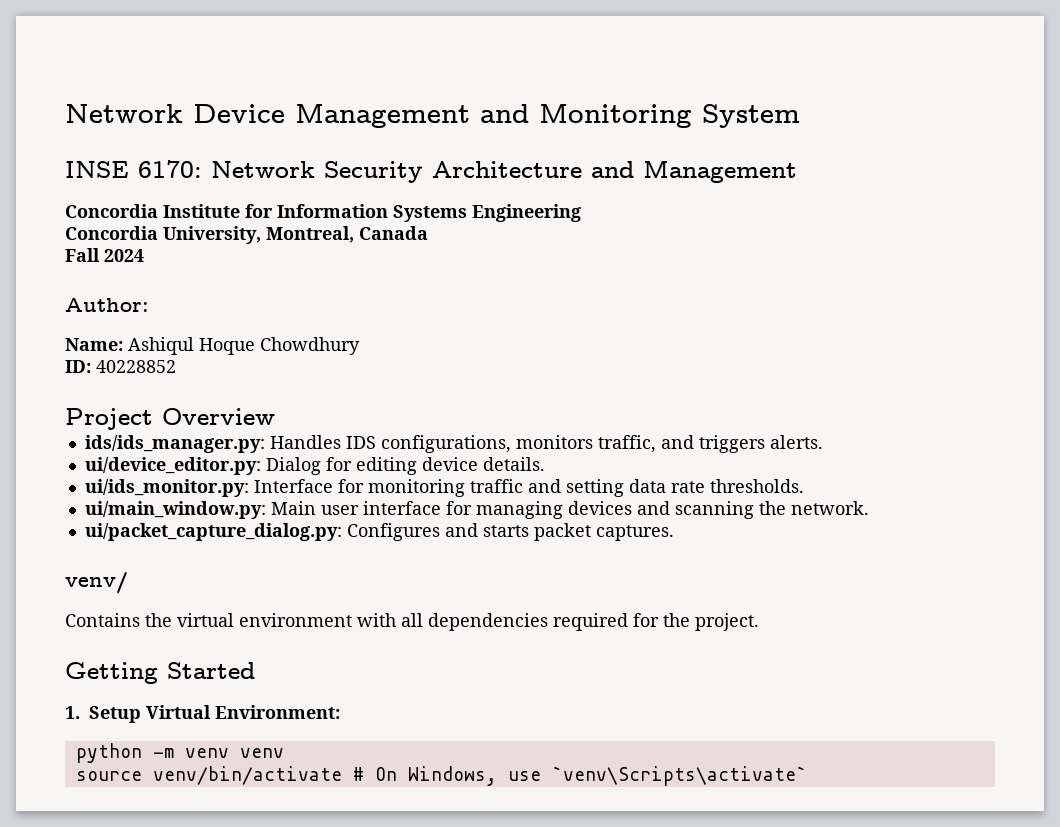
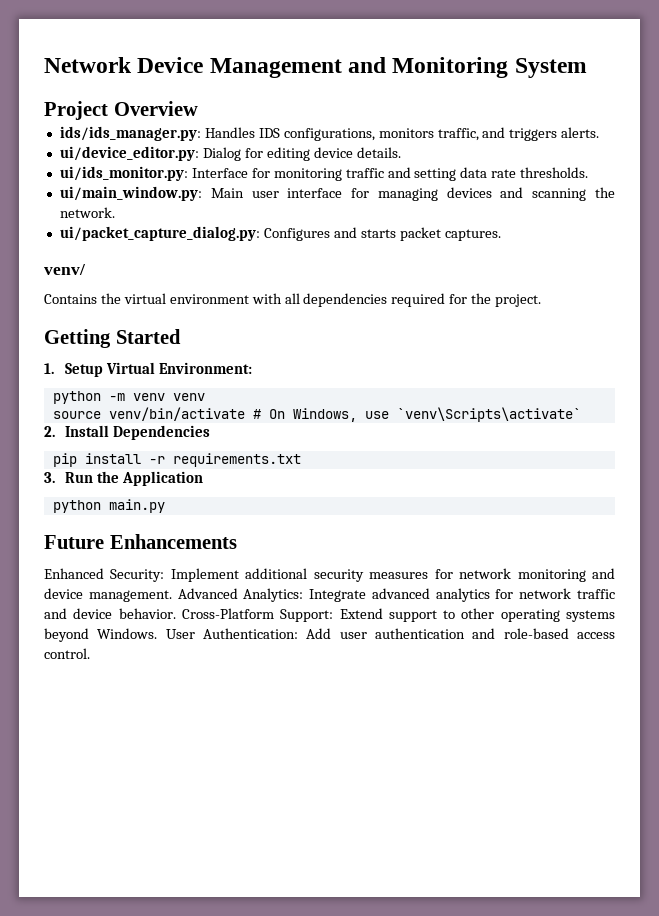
- INSE 6170: Network Security Architecture and Management
- Concordia Institute for Information Systems Engineering
- Concordia University, Montreal, Canada
- Fall 2024
- Author:
- Name: Ashiqul Hoque Chowdhury
- ID: 40228852
+ 2. Install Dependencies
+ pip install -r requirements.txt
+ 3. Run the Application
+ python main.py
+ Future Enhancements
+ Enhanced Security: Implement additional security measures for network monitoring and device management. Advanced Analytics: Integrate advanced analytics for network traffic and device behavior. Cross-Platform Support: Extend support to other operating systems beyond Windows. User Authentication: Add user authentication and role-based access control.

